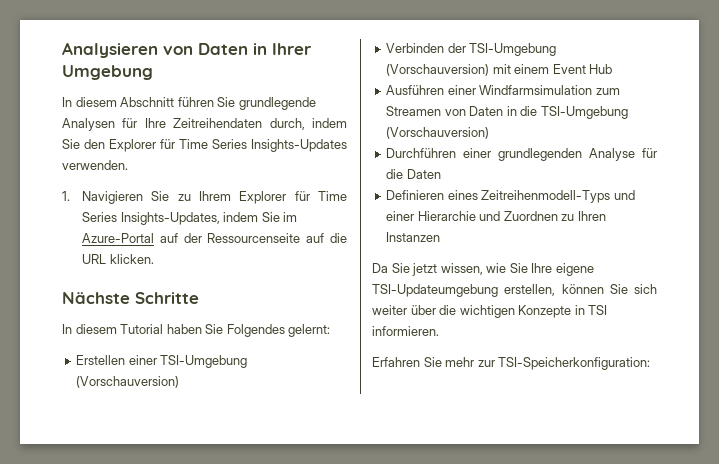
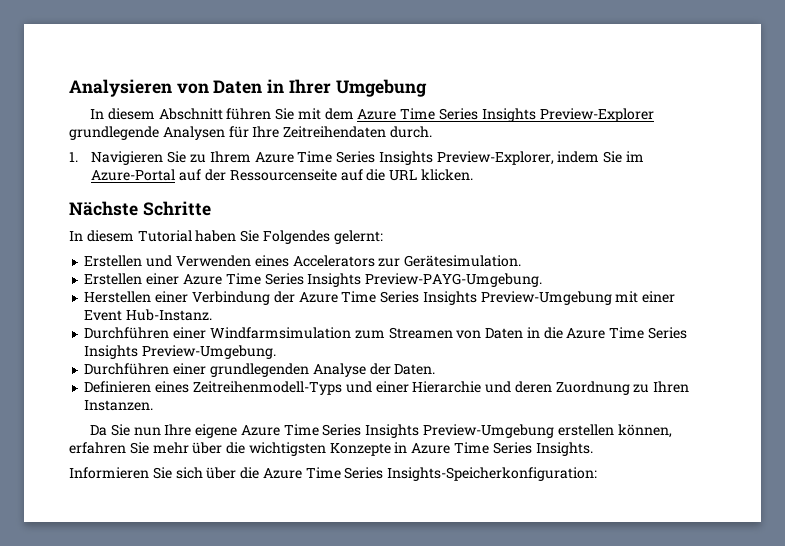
- In diesem Abschnitt führen Sie grundlegende Analysen für Ihre Zeitreihendaten durch, indem Sie den Explorer für Time Series Insights-Updates verwenden.
+ In diesem Abschnitt führen Sie mit dem Azure Time Series Insights Preview-Explorer grundlegende Analysen für Ihre Zeitreihendaten durch.
- 1. Navigieren Sie zu Ihrem Explorer für Time Series Insights-Updates, indem Sie im Azure-Portal auf der Ressourcenseite auf die URL klicken.
+ 1. Navigieren Sie zu Ihrem Azure Time Series Insights Preview-Explorer, indem Sie im Azure-Portal auf der Ressourcenseite auf die URL klicken.
- Erstellen einer TSI-Umgebung (Vorschauversion)
- Verbinden der TSI-Umgebung (Vorschauversion) mit einem Event Hub
- Ausführen einer Windfarmsimulation zum Streamen von Daten in die TSI-Umgebung (Vorschauversion)
+ Erstellen und Verwenden eines Accelerators zur Gerätesimulation.
+ Erstellen einer Azure Time Series Insights Preview-PAYG-Umgebung.
+ Herstellen einer Verbindung der Azure Time Series Insights Preview-Umgebung mit einer Event Hub-Instanz.
+ Durchführen einer Windfarmsimulation zum Streamen von Daten in die Azure Time Series Insights Preview-Umgebung.
- Durchführen einer grundlegenden Analyse für die Daten
+ Durchführen einer grundlegenden Analyse der Daten.
- Definieren eines Zeitreihenmodell-Typs und einer Hierarchie und Zuordnen zu Ihren Instanzen
+ Definieren eines Zeitreihenmodell-Typs und einer Hierarchie und deren Zuordnung zu Ihren Instanzen.
- Da Sie jetzt wissen, wie Sie Ihre eigene TSI-Updateumgebung erstellen, können Sie sich weiter über die wichtigen Konzepte in TSI informieren.
- Erfahren Sie mehr zur TSI-Speicherkonfiguration:
+ Da Sie nun Ihre eigene Azure Time Series Insights Preview-Umgebung erstellen können, erfahren Sie mehr über die wichtigsten Konzepte in Azure Time Series Insights.
+ Informieren Sie sich über die Azure Time Series Insights-Speicherkonfiguration:

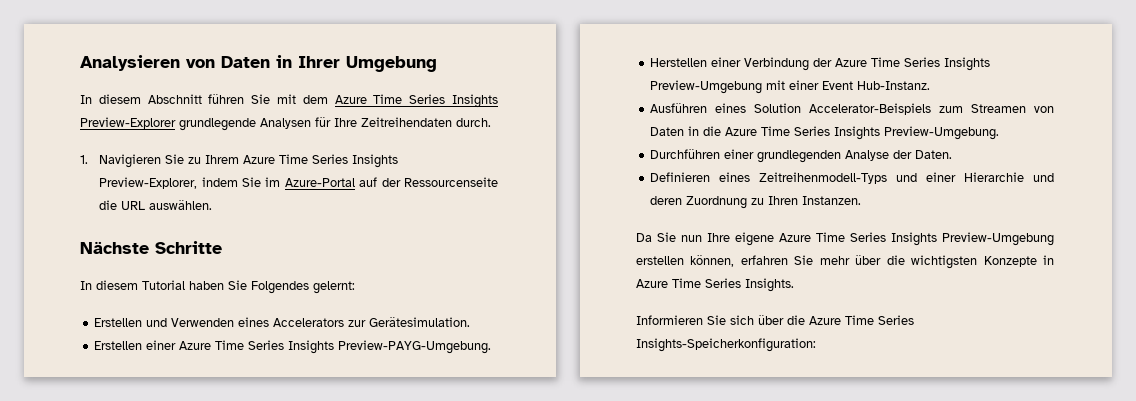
- 1. Navigieren Sie zu Ihrem Azure Time Series Insights Preview-Explorer, indem Sie im Azure-Portal auf der Ressourcenseite auf die URL klicken.
+ 1. Navigieren Sie zu Ihrem Azure Time Series Insights Preview-Explorer, indem Sie im Azure-Portal auf der Ressourcenseite die URL auswählen.
- Durchführen einer Windfarmsimulation zum Streamen von Daten in die Azure Time Series Insights Preview-Umgebung.
+ Ausführen eines Solution Accelerator-Beispiels zum Streamen von Daten in die Azure Time Series Insights Preview-Umgebung.

